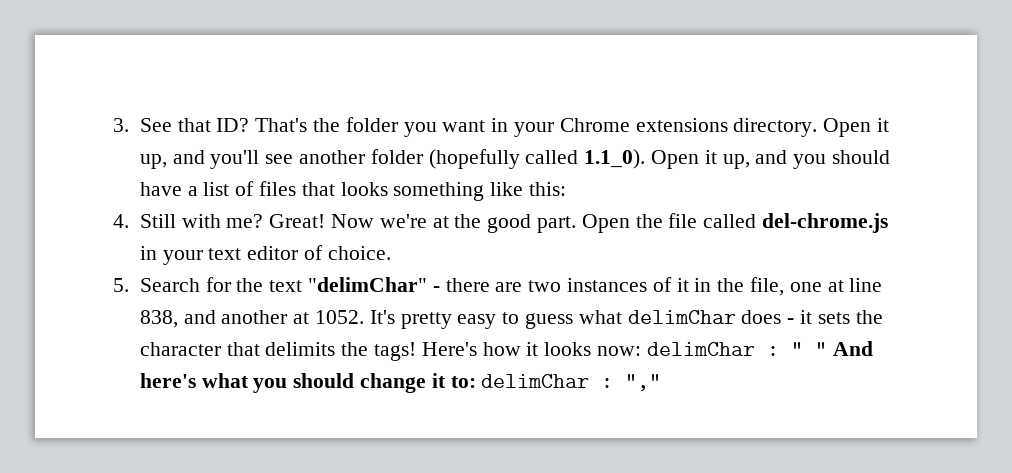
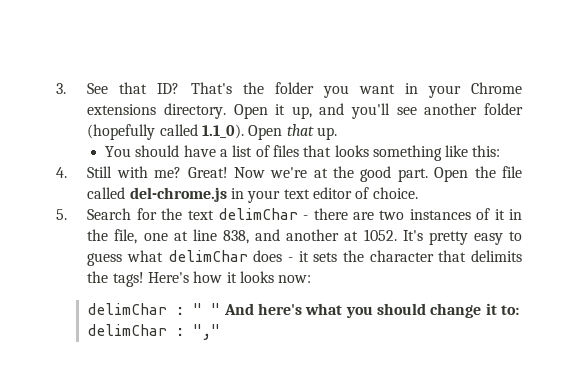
- Open it up, and you'll see another folder (hopefully called 1.1_0). Open it up, and you should have a list of files that looks something like this:
+ Open it up, and you'll see another folder (hopefully called 1.1_0). Open that up.
+ You should have a list of files that looks something like this:
- 5. Search for the text "delimChar" - there are two instances of it in the file, one at line 838, and another at 1052.
+ 5. Search for the text delimChar - there are two instances of it in the file, one at line 838, and another at 1052.
- Here's how it looks now: delimChar : " " And here's what you should change it to: delimChar : ","
+ Here's how it looks now:
+ delimChar : " " And here's what you should change it to: delimChar : ","

